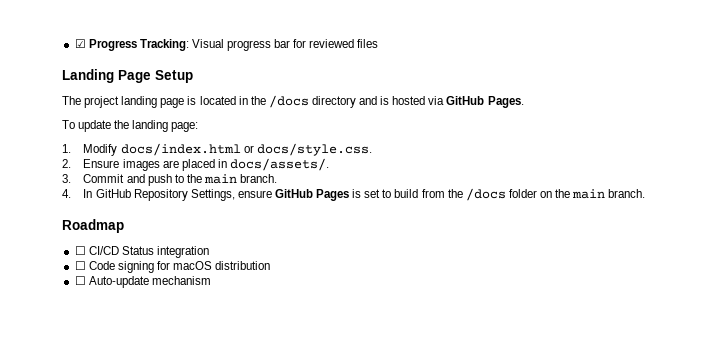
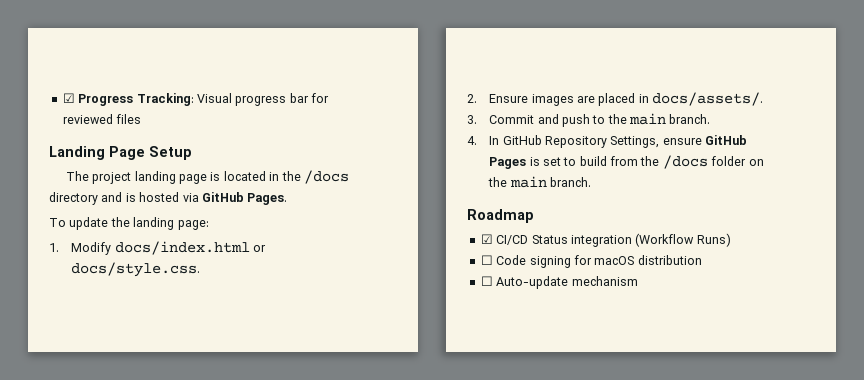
- ☐ CI/CD Status integration
+ ☑ CI/CD Status integration (Workflow Runs)

